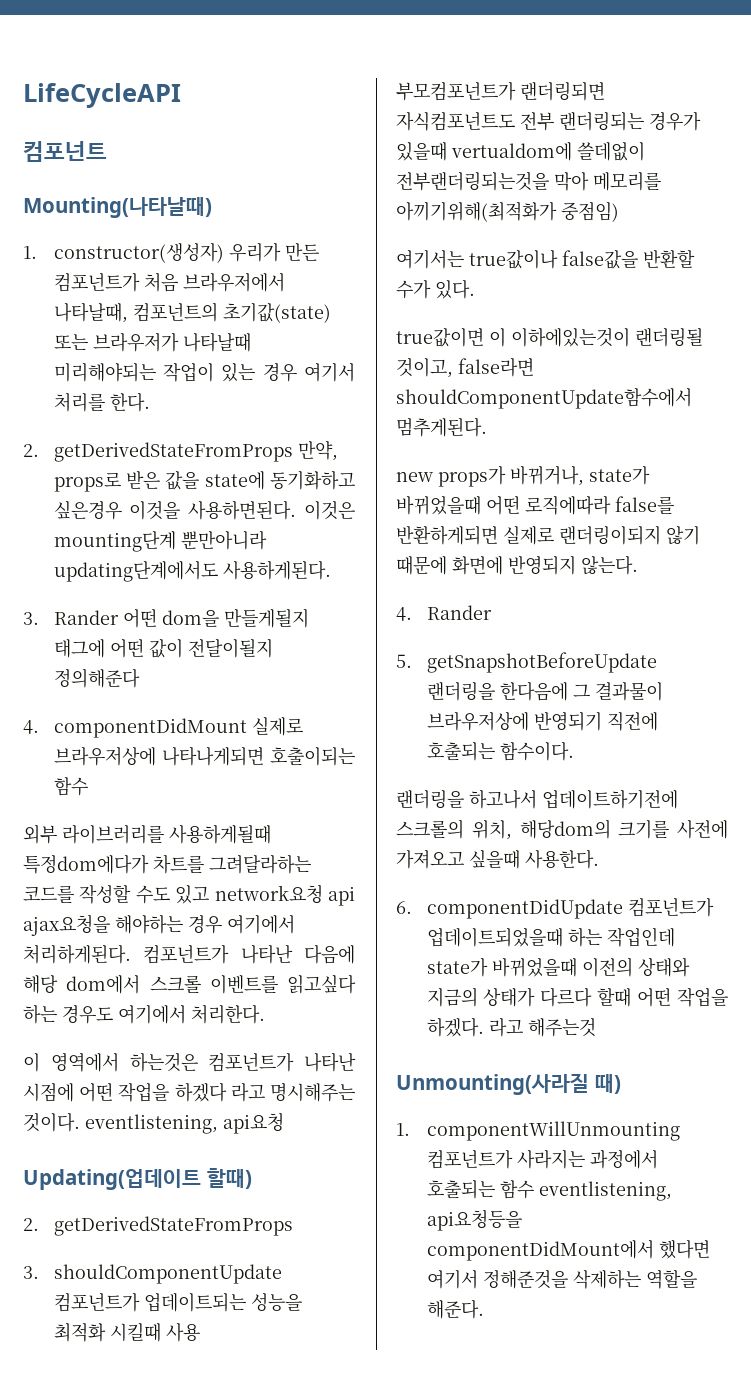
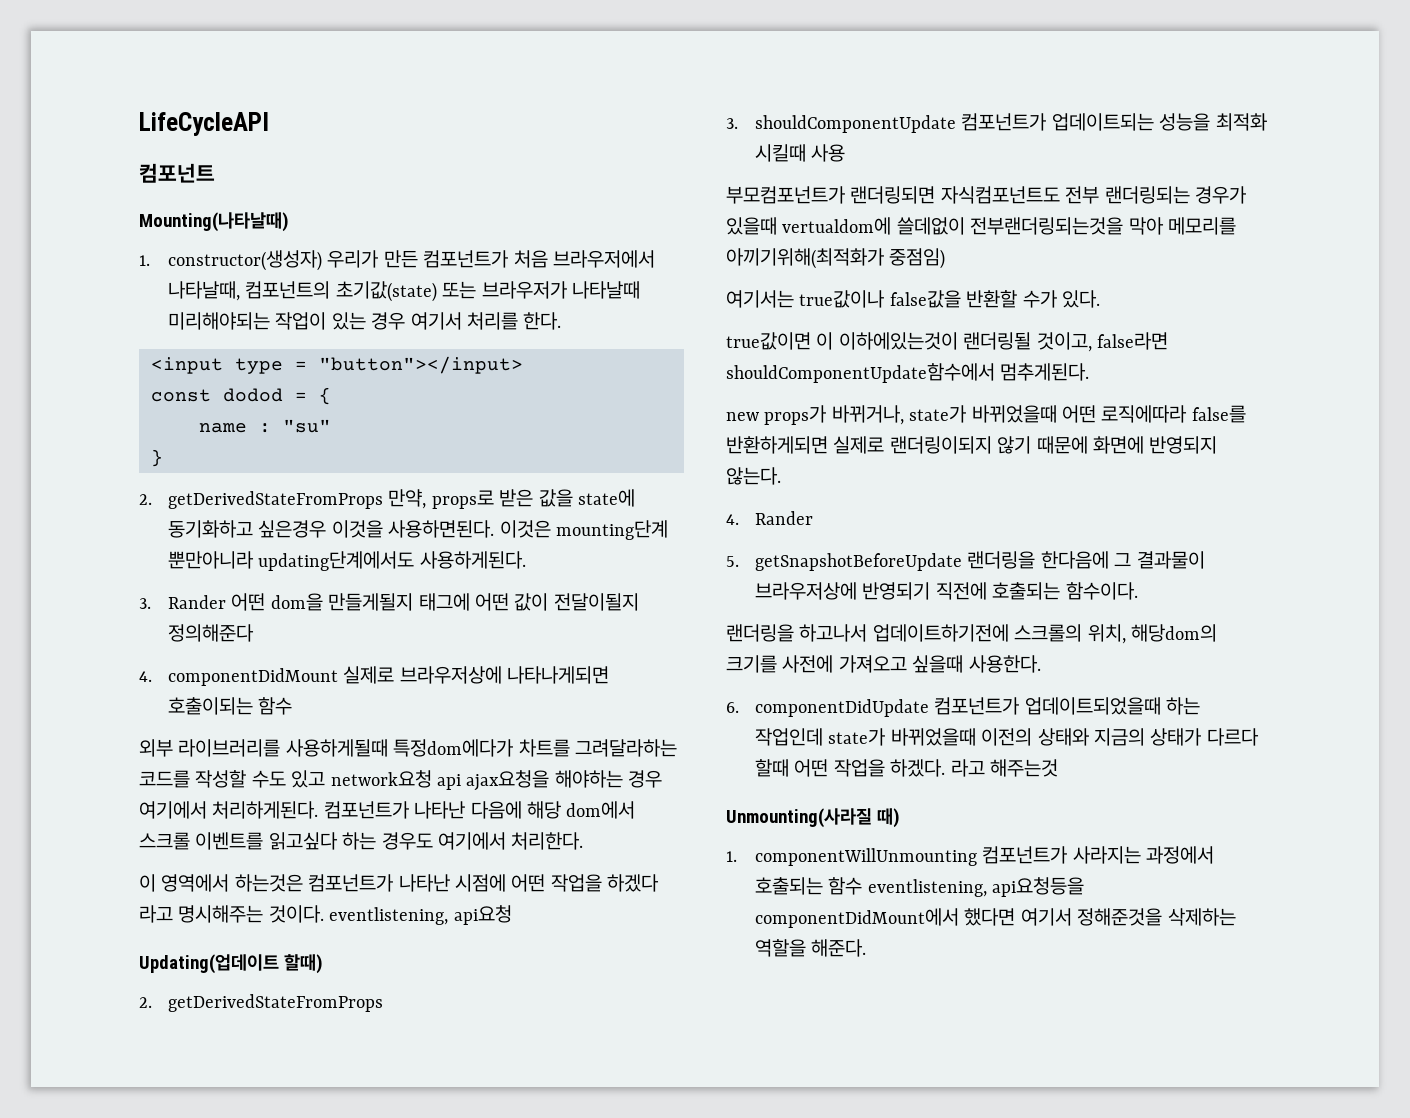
+ <input type = "button"></input>
+ const dodod = {
+ name : "su"
+ }

